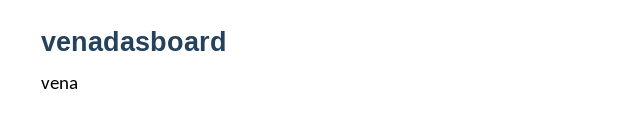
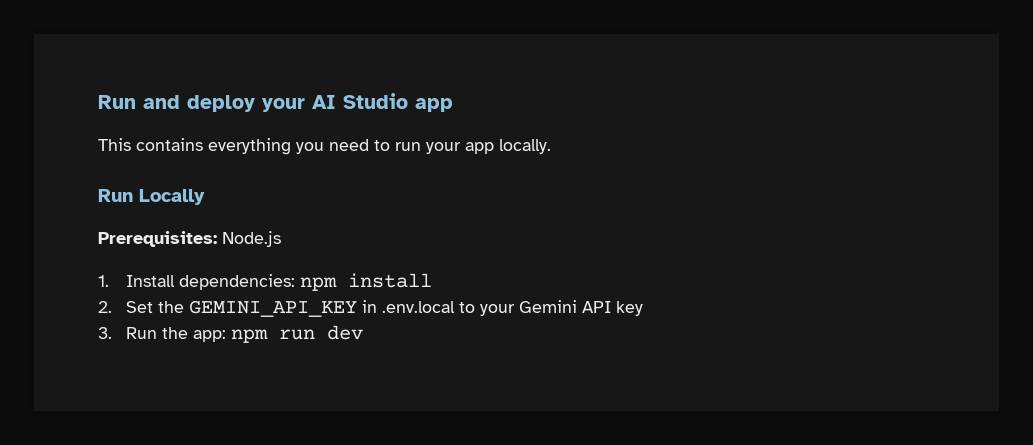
- venadasboard
- vena
+ Run and deploy your AI Studio app
+ This contains everything you need to run your app locally.
+ Run Locally
+ Prerequisites: Node.js
+ 1. Install dependencies: npm install
+ 2. Set the GEMINI_API_KEY in .env.local to your Gemini API key
+ 3. Run the app: npm run dev

